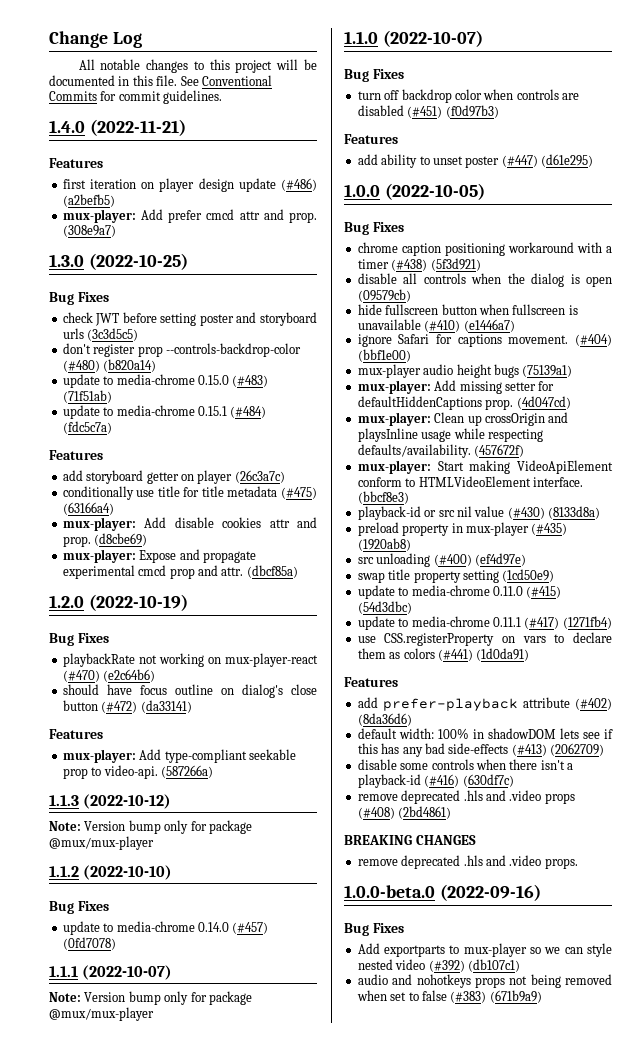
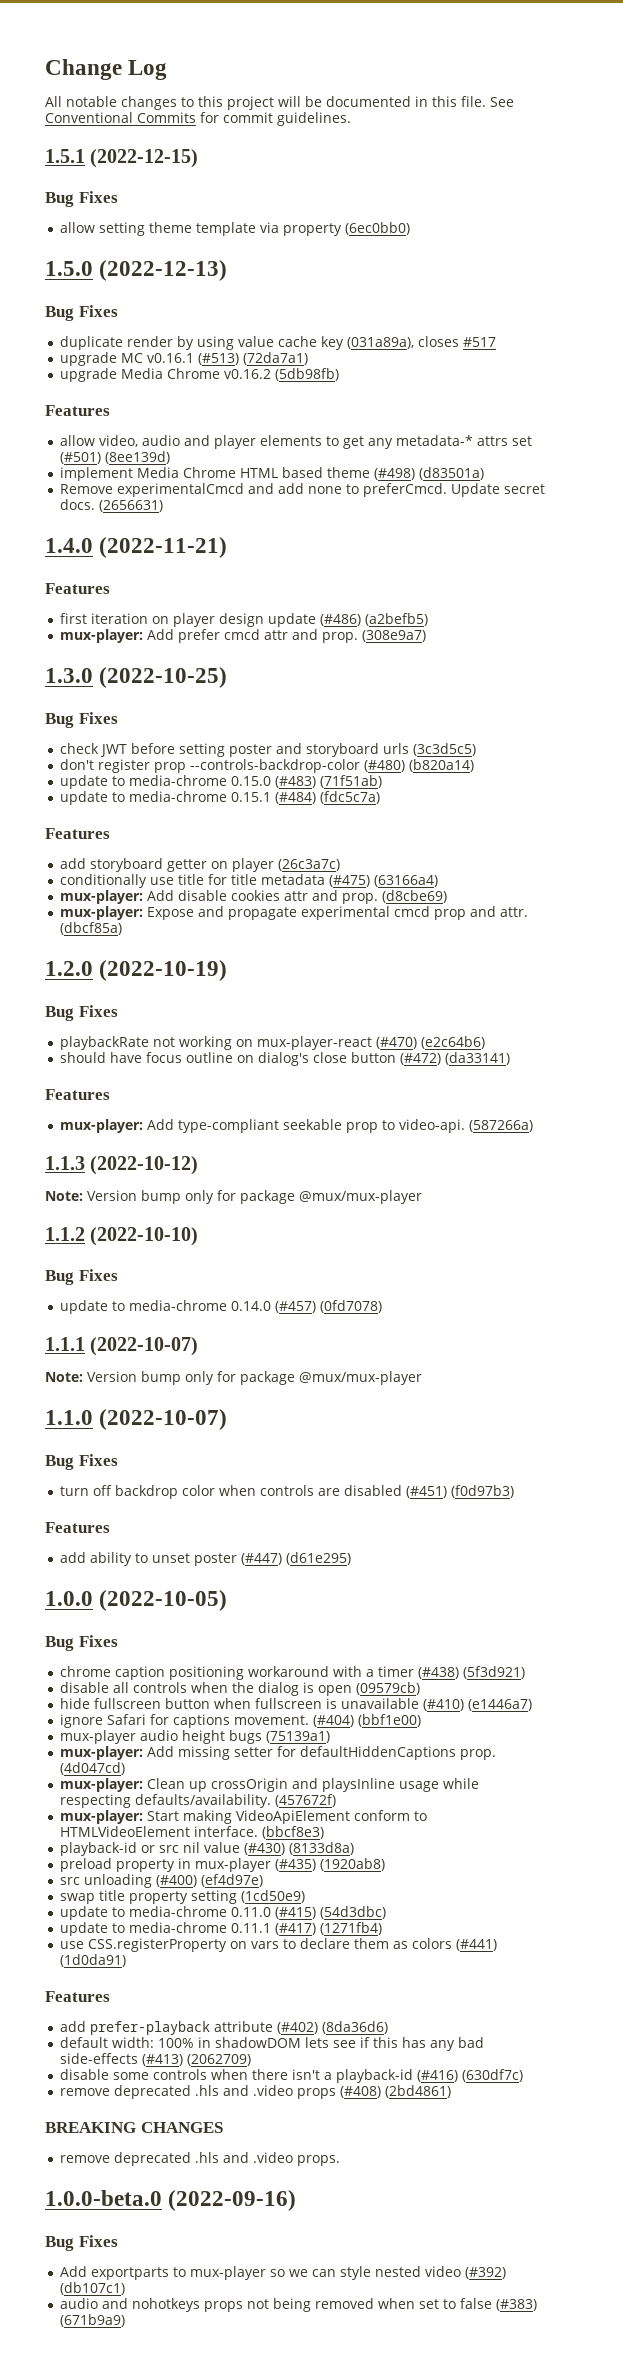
+ 1.5.1 (2022-12-15)
+ Bug Fixes
+ allow setting theme template via property (6ec0bb0)
+ 1.5.0 (2022-12-13)
+ Bug Fixes
+ duplicate render by using value cache key (031a89a), closes #517
+ upgrade MC v0.16.1 (#513) (72da7a1)
+ upgrade Media Chrome v0.16.2 (5db98fb)
+ Features
+ allow video, audio and player elements to get any metadata-* attrs set (#501) (8ee139d)
+ implement Media Chrome HTML based theme (#498) (d83501a)
+ Remove experimentalCmcd and add none to preferCmcd. Update secret docs. (2656631)

